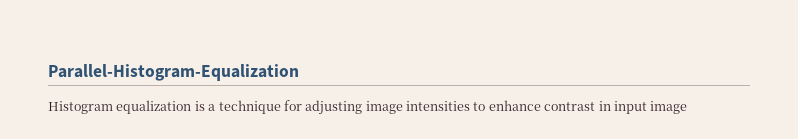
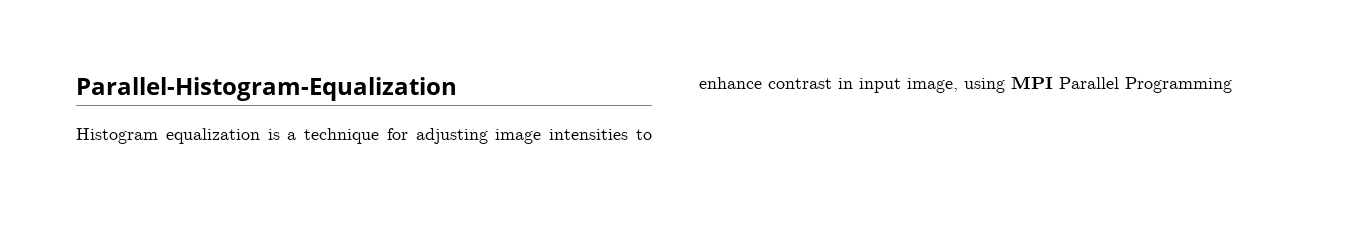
- Histogram equalization is a technique for adjusting image intensities to enhance contrast in input image
+ Histogram equalization is a technique for adjusting image intensities to enhance contrast in input image, using MPI Parallel Programming

